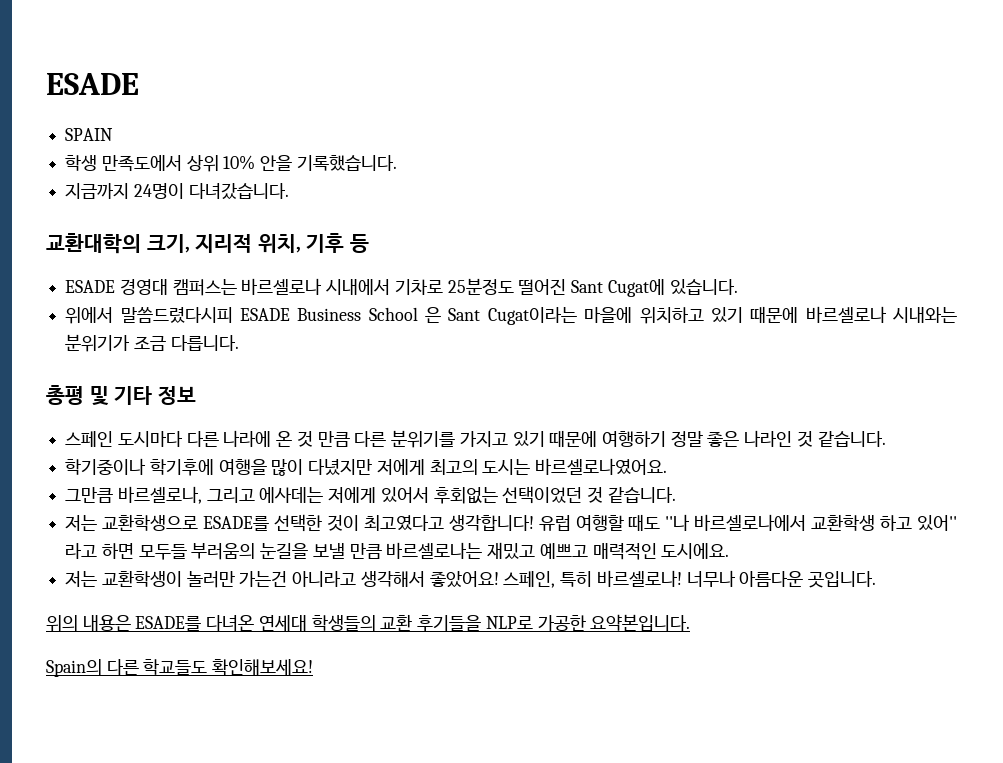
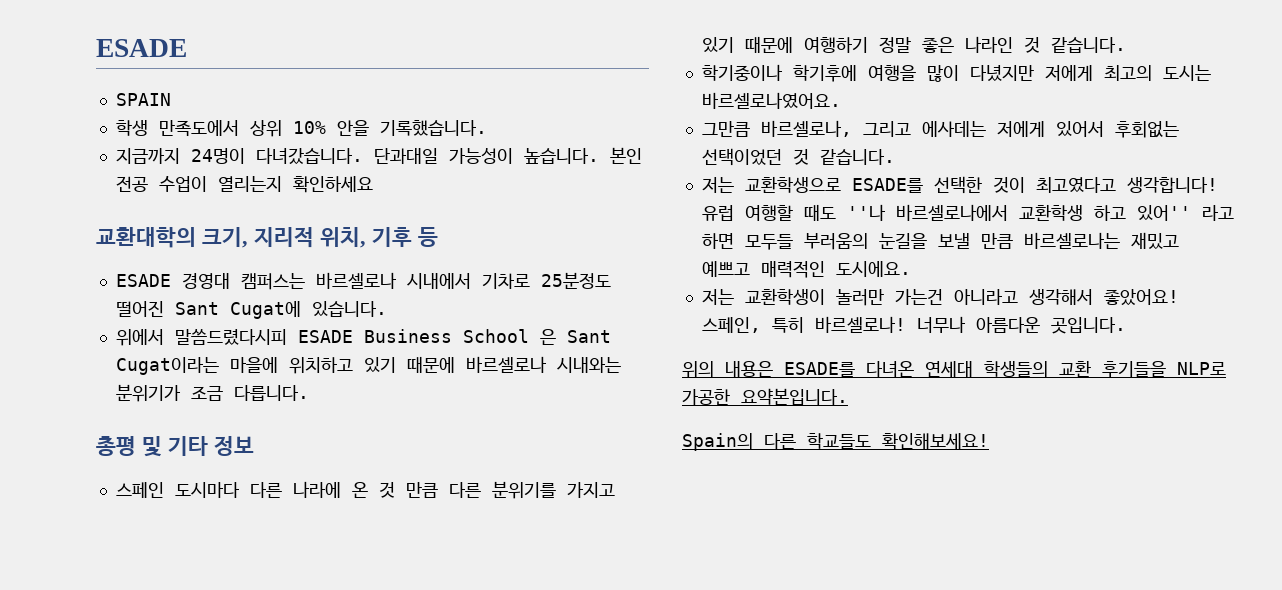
+ 단과대일 가능성이 높습니다. 본인 전공 수업이 열리는지 확인하세요

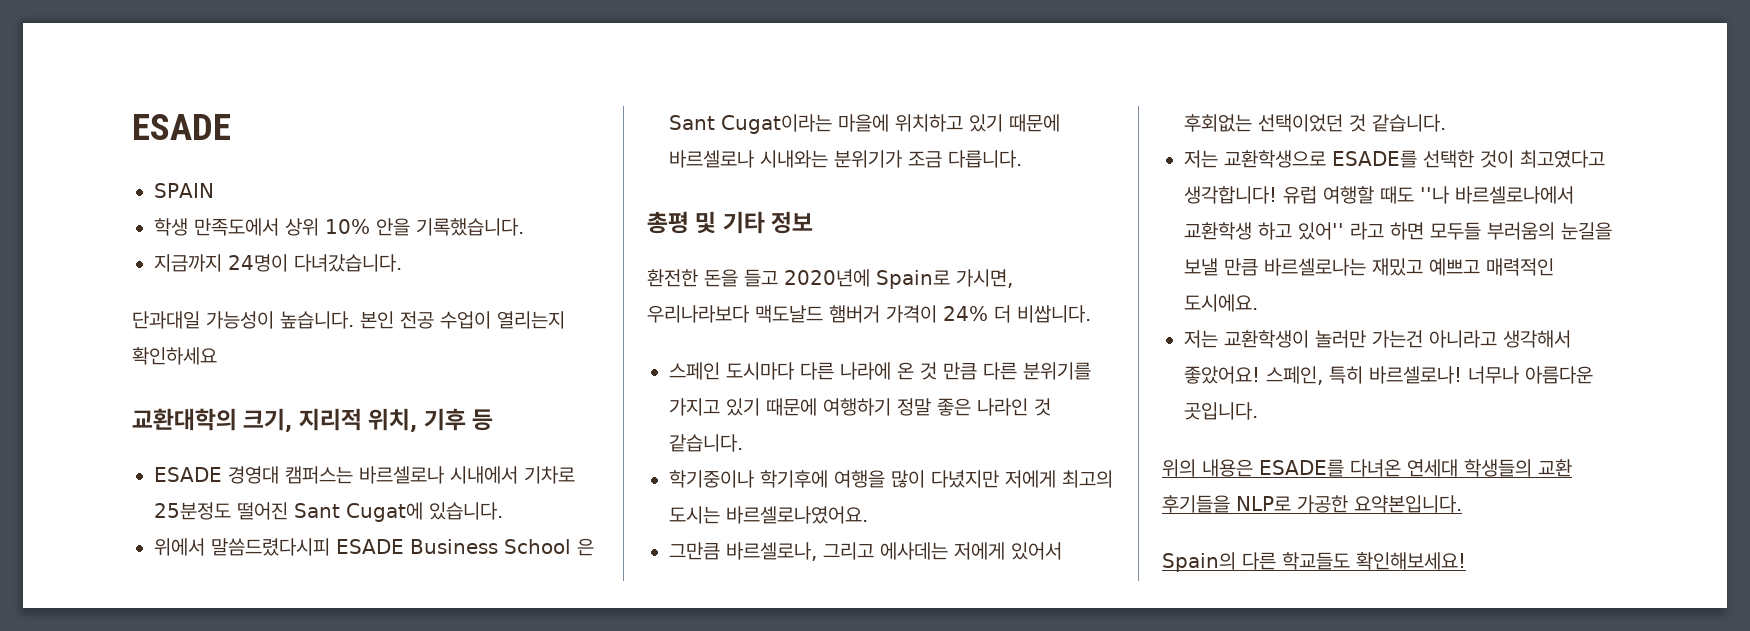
- 지금까지 24명이 다녀갔습니다. 단과대일 가능성이 높습니다.
+ 지금까지 24명이 다녀갔습니다.
+ 단과대일 가능성이 높습니다.
+ 환전한 돈을 들고 2020년에 Spain로 가시면, 우리나라보다 맥도날드 햄버거 가격이 24% 더 비쌉니다.

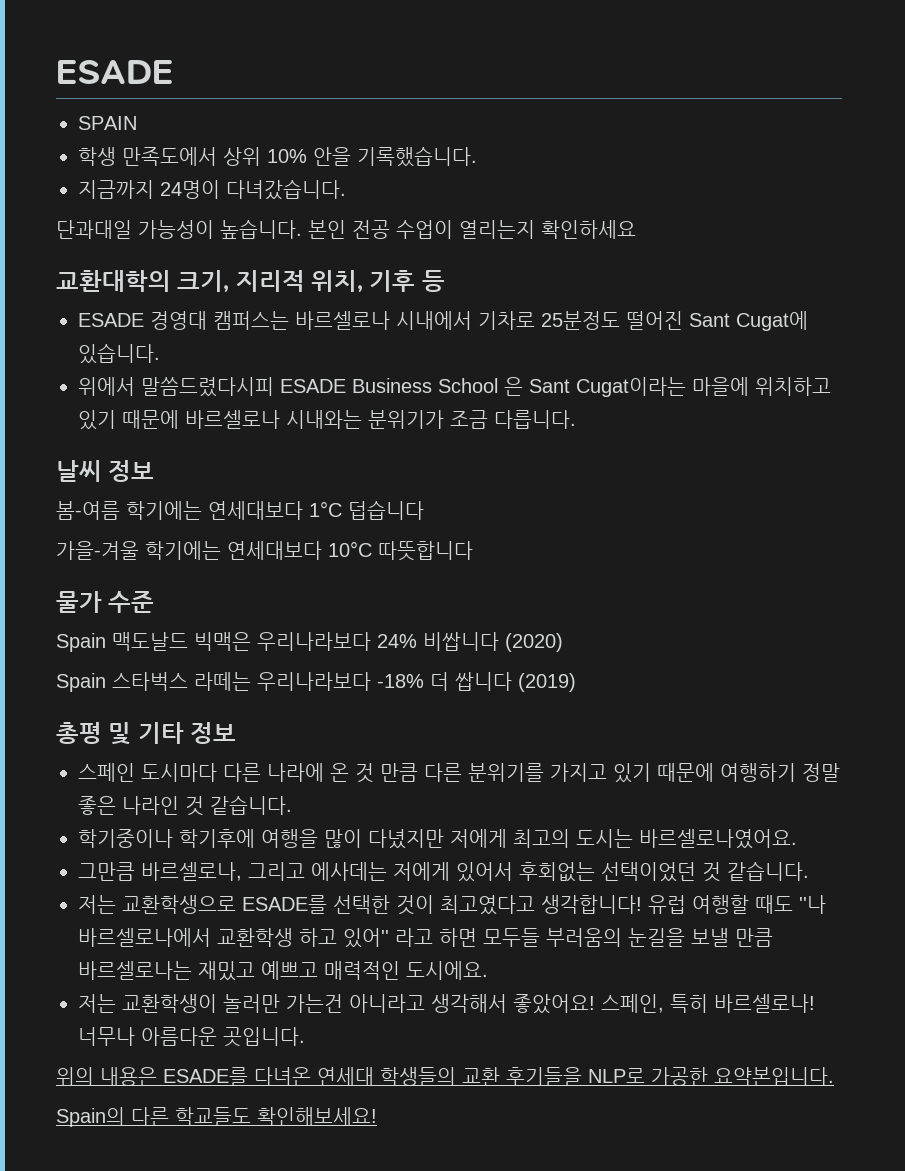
+ 날씨 정보
+ 봄-여름 학기에는 연세대보다 1°C 덥습니다
+ 가을-겨울 학기에는 연세대보다 10°C 따뜻합니다
+ 물가 수준
+ Spain 맥도날드 빅맥은 우리나라보다 24% 비쌉니다 (2020)
+ Spain 스타벅스 라떼는 우리나라보다 -18% 더 쌉니다 (2019)
  총평 및 기타 정보
- 환전한 돈을 들고 2020년에 Spain로 가시면, 우리나라보다 맥도날드 햄버거 가격이 24% 더 비쌉니다.

